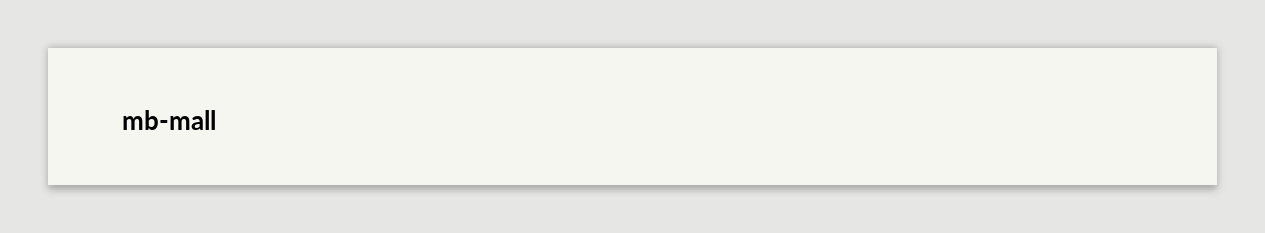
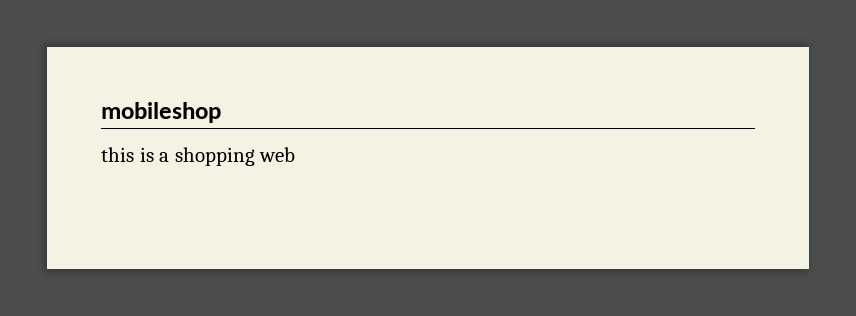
- mb-mall
+ mobileshop
+ this is a shopping web

